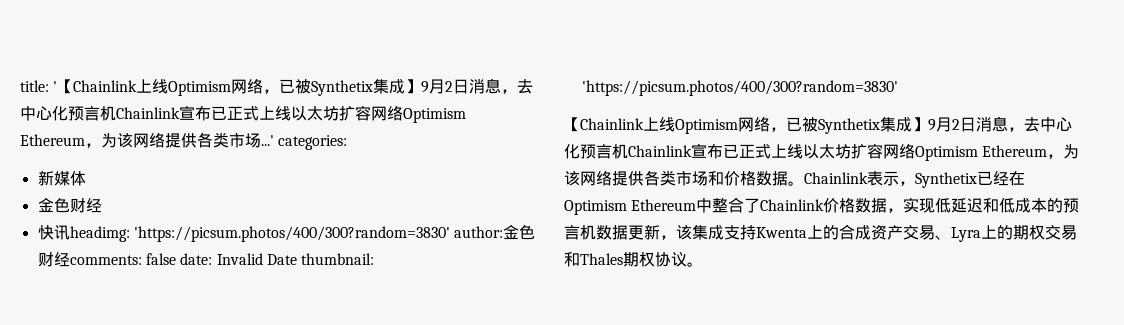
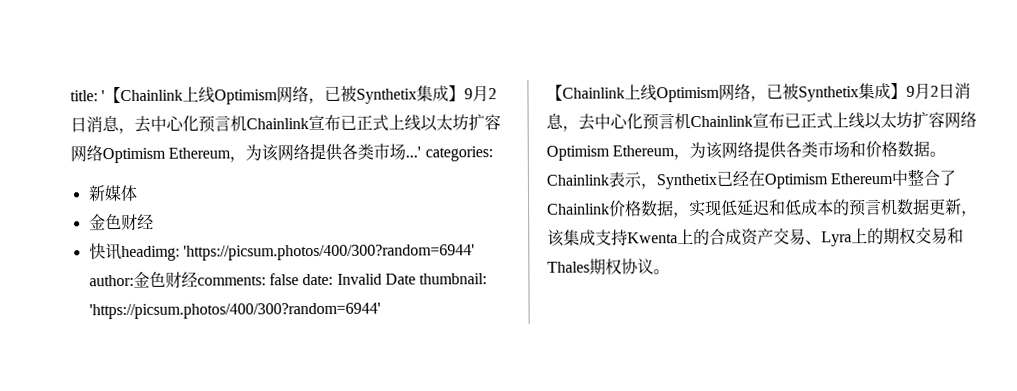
- 快讯headimg: 'https://picsum.photos/400/300?random=3830' author:金色财经comments: false date: Invalid Date thumbnail: 'https://picsum.photos/400/300?random=3830'
+ 快讯headimg: 'https://picsum.photos/400/300?random=6944' author:金色财经comments: false date: Invalid Date thumbnail: 'https://picsum.photos/400/300?random=6944'

